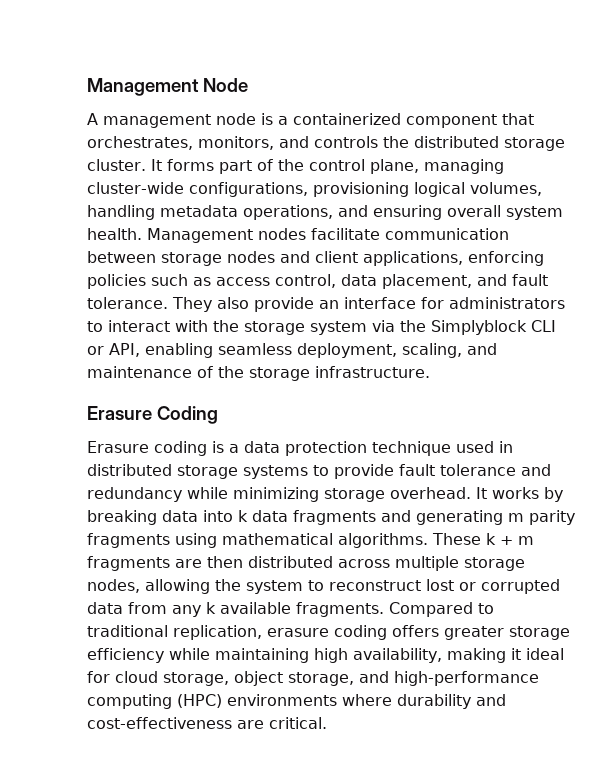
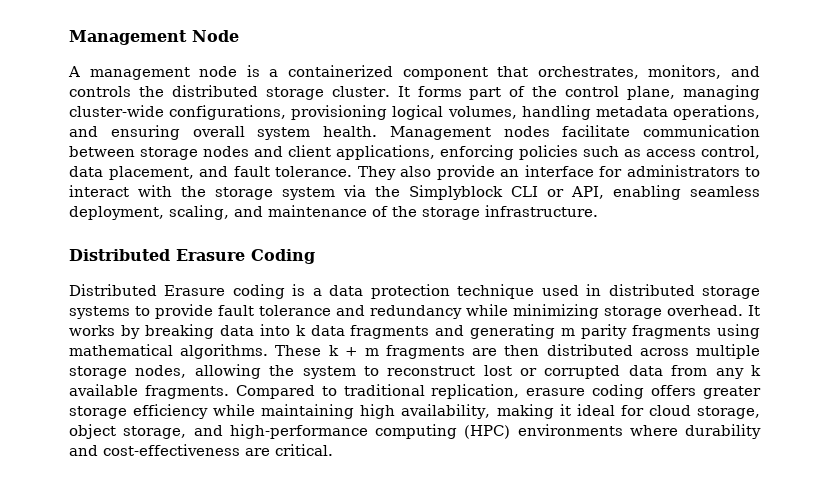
- Erasure Coding
+ Distributed Erasure Coding
- Erasure coding is a data protection technique used in distributed storage systems to provide fault tolerance and redundancy while minimizing storage overhead.
+ Distributed Erasure coding is a data protection technique used in distributed storage systems to provide fault tolerance and redundancy while minimizing storage overhead.

